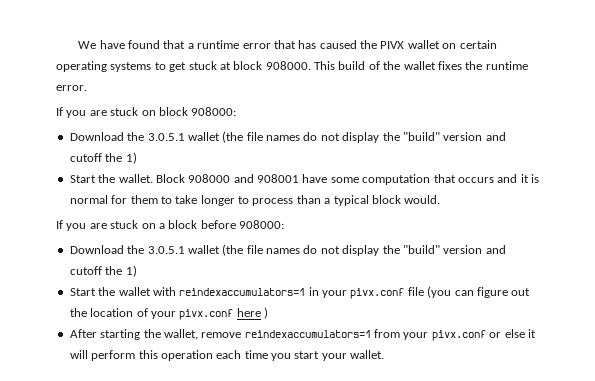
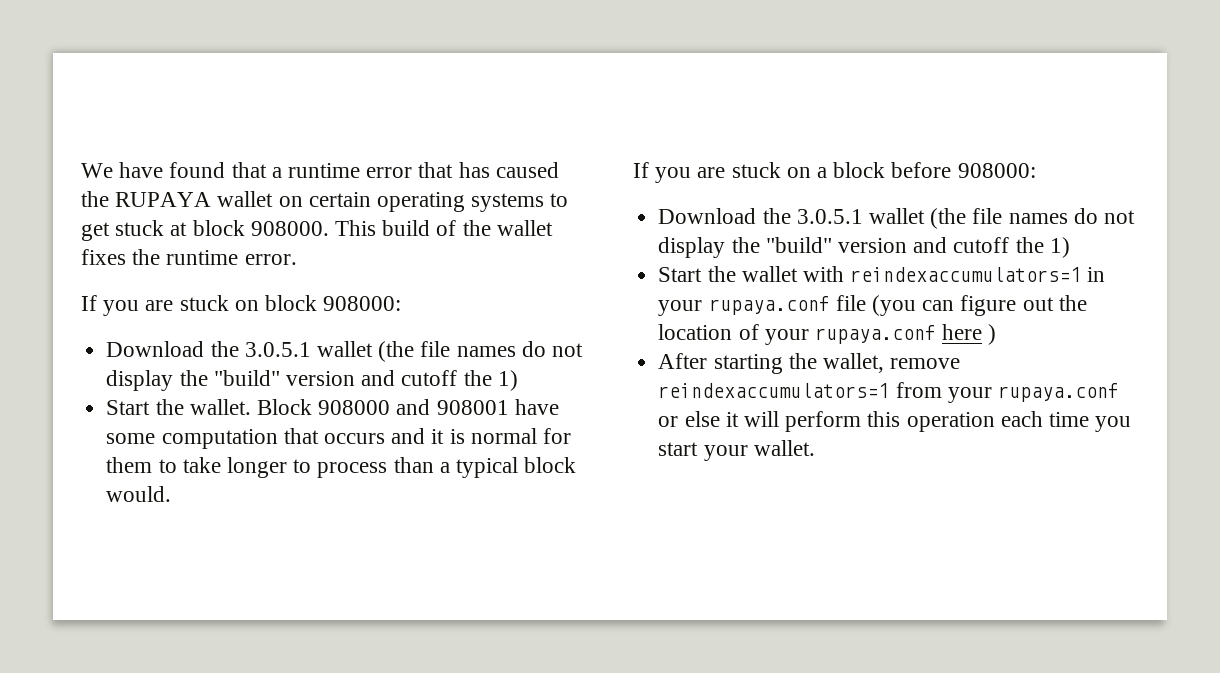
- We have found that a runtime error that has caused the PIVX wallet on certain operating systems to get stuck at block 908000.
+ We have found that a runtime error that has caused the RUPAYA wallet on certain operating systems to get stuck at block 908000.
- Start the wallet with reindexaccumulators=1 in your pivx.conf file (you can figure out the location of your pivx.conf here )
+ Start the wallet with reindexaccumulators=1 in your rupaya.conf file (you can figure out the location of your rupaya.conf here )
- After starting the wallet, remove reindexaccumulators=1 from your pivx.conf or else it will perform this operation each time you start your wallet.
+ After starting the wallet, remove reindexaccumulators=1 from your rupaya.conf or else it will perform this operation each time you start your wallet.

